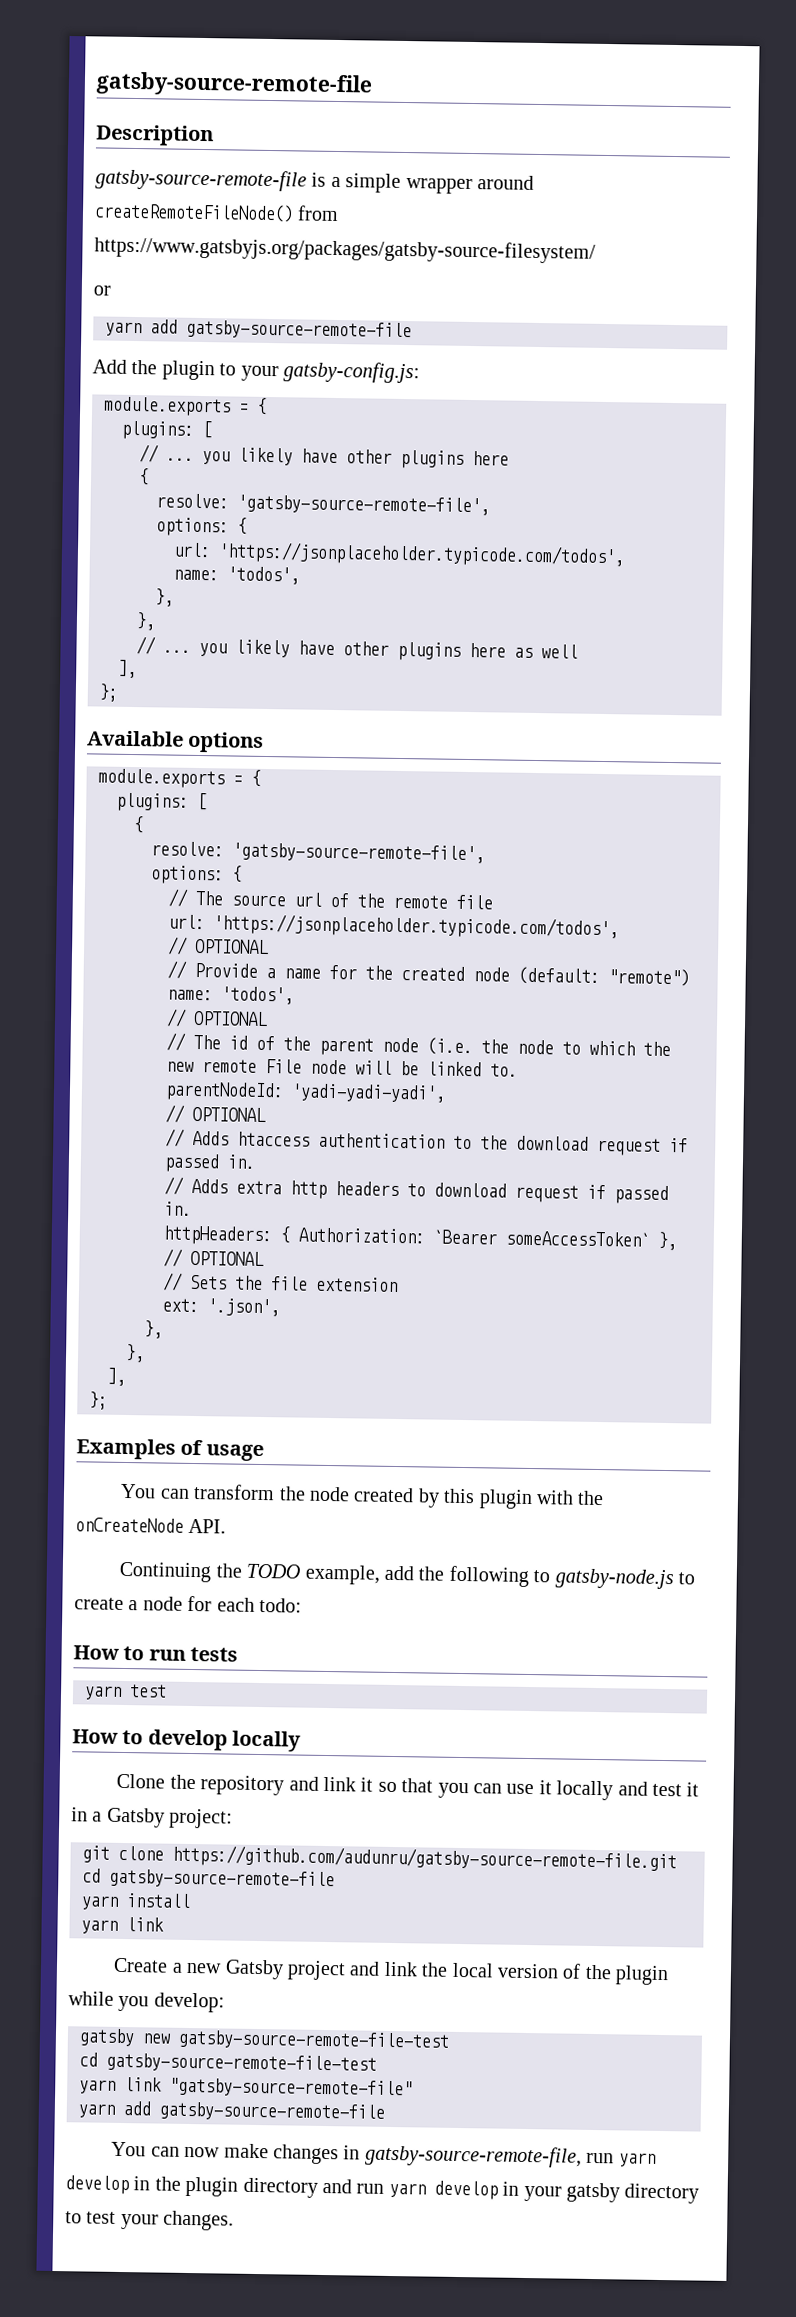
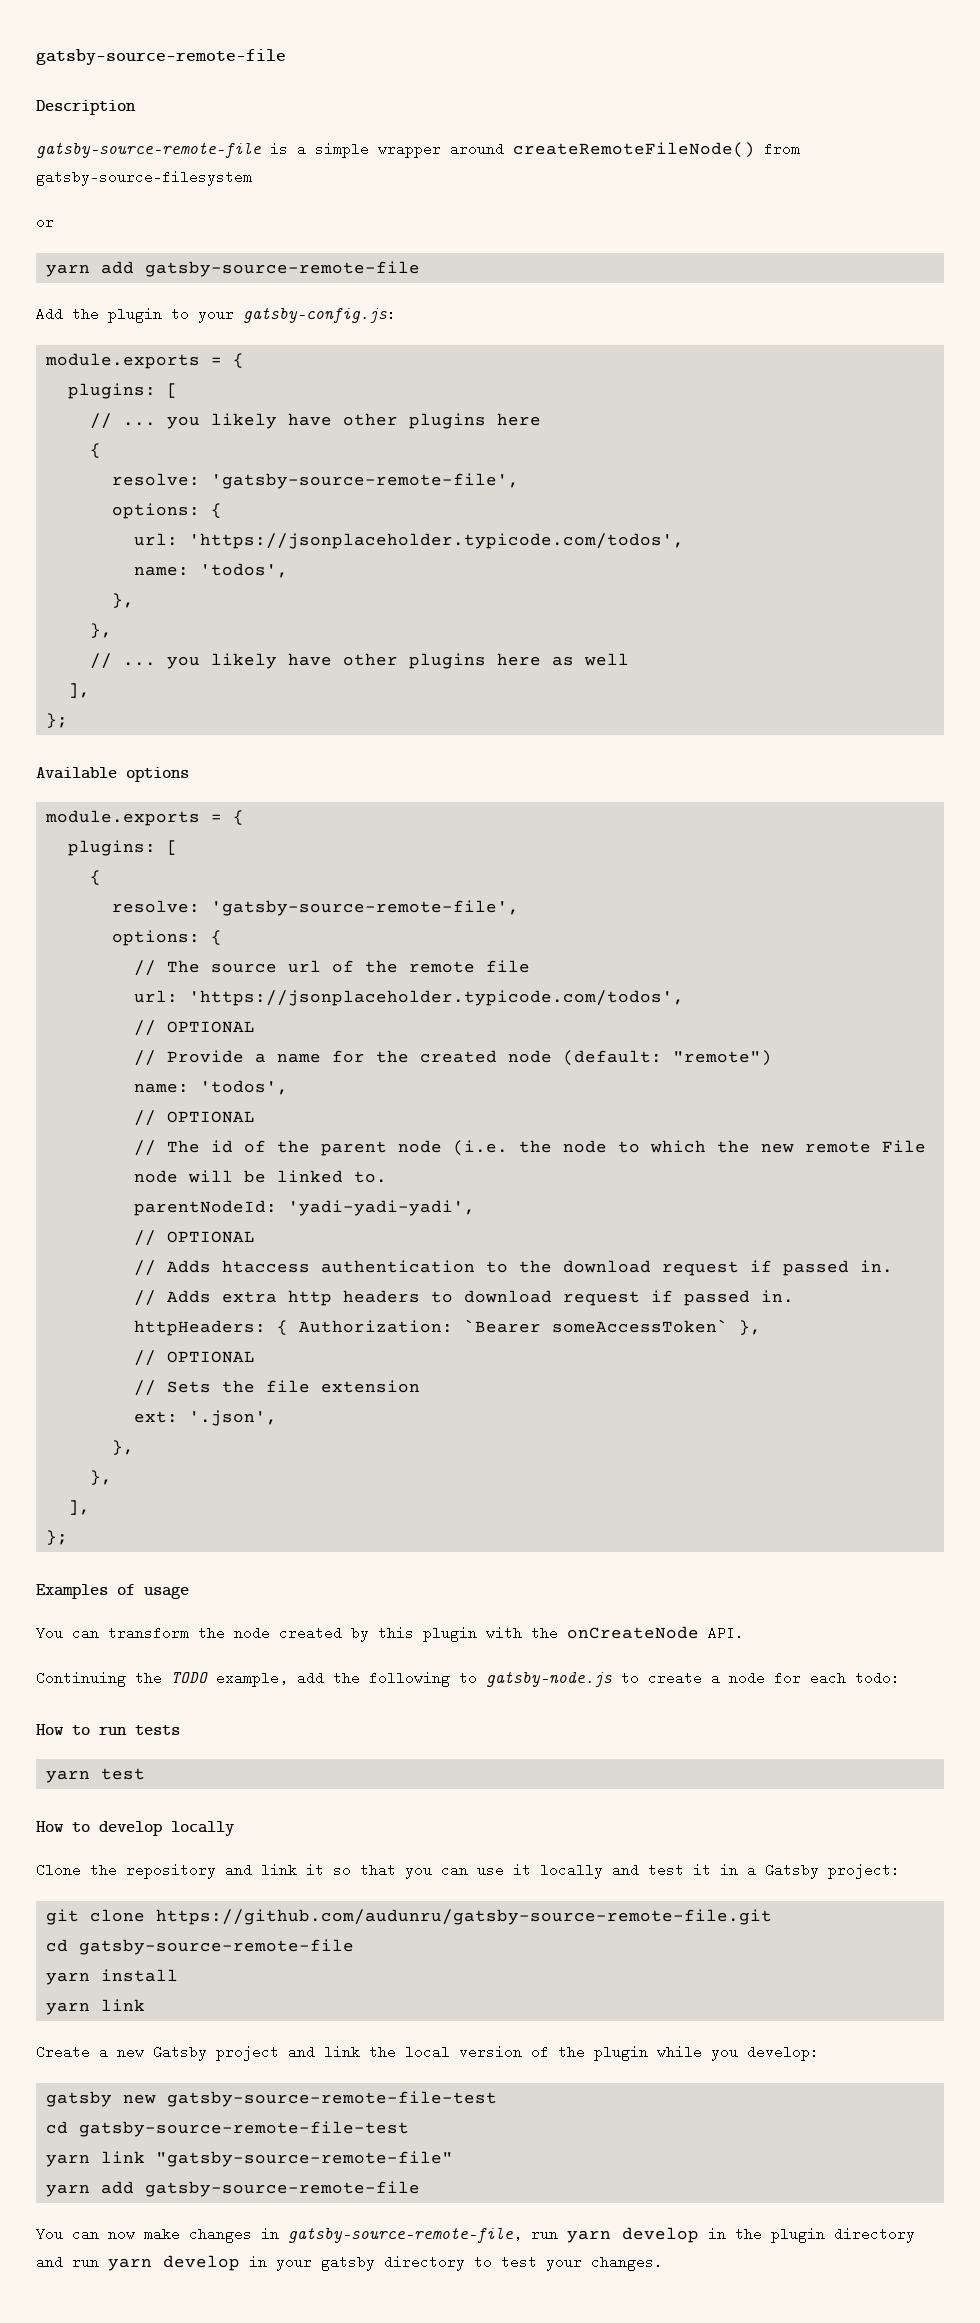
- gatsby-source-remote-file is a simple wrapper around createRemoteFileNode() from https://www.gatsbyjs.org/packages/gatsby-source-filesystem/
+ gatsby-source-remote-file is a simple wrapper around createRemoteFileNode() from gatsby-source-filesystem

